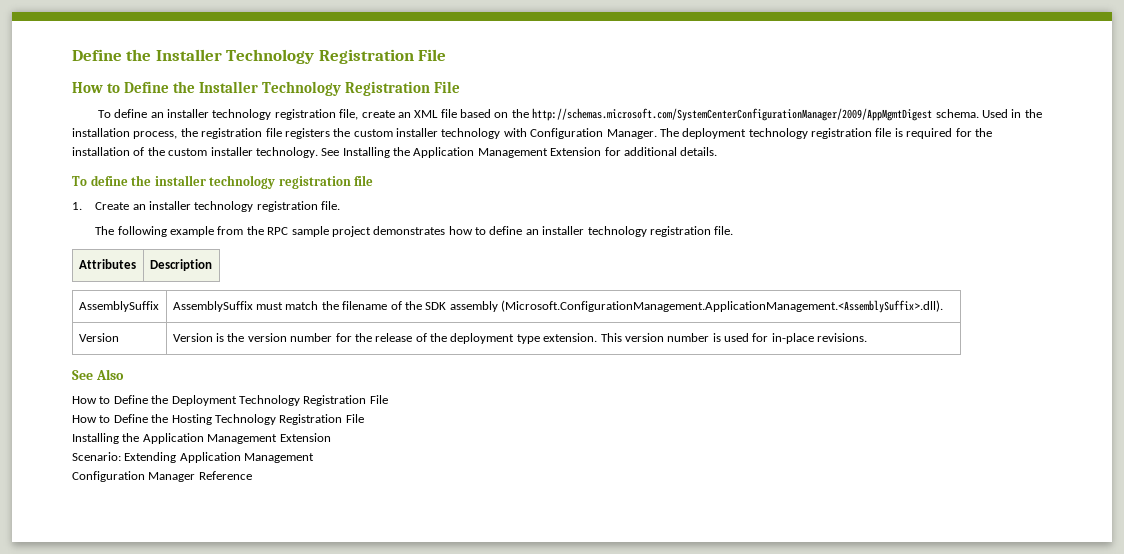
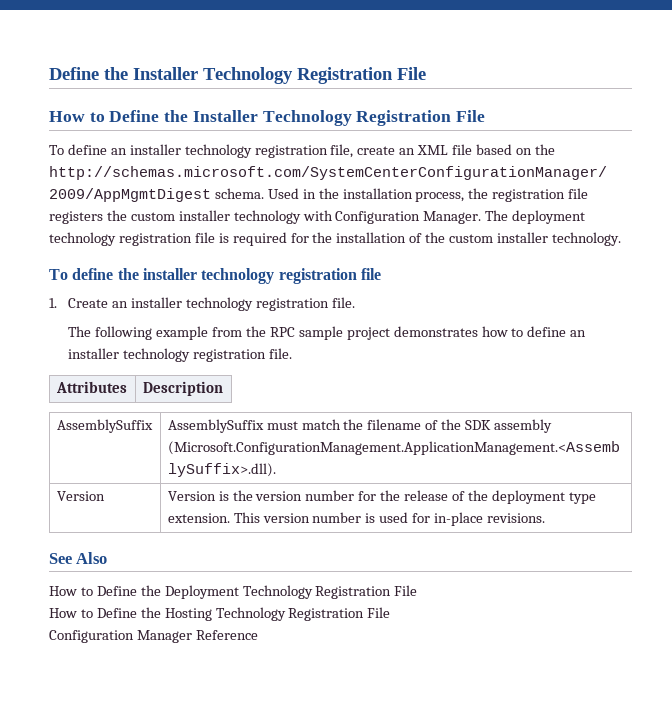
- See Installing the Application Management Extension for additional details.
  How to Define the Hosting Technology Registration File
- Installing the Application Management Extension
- Scenario: Extending Application Management

